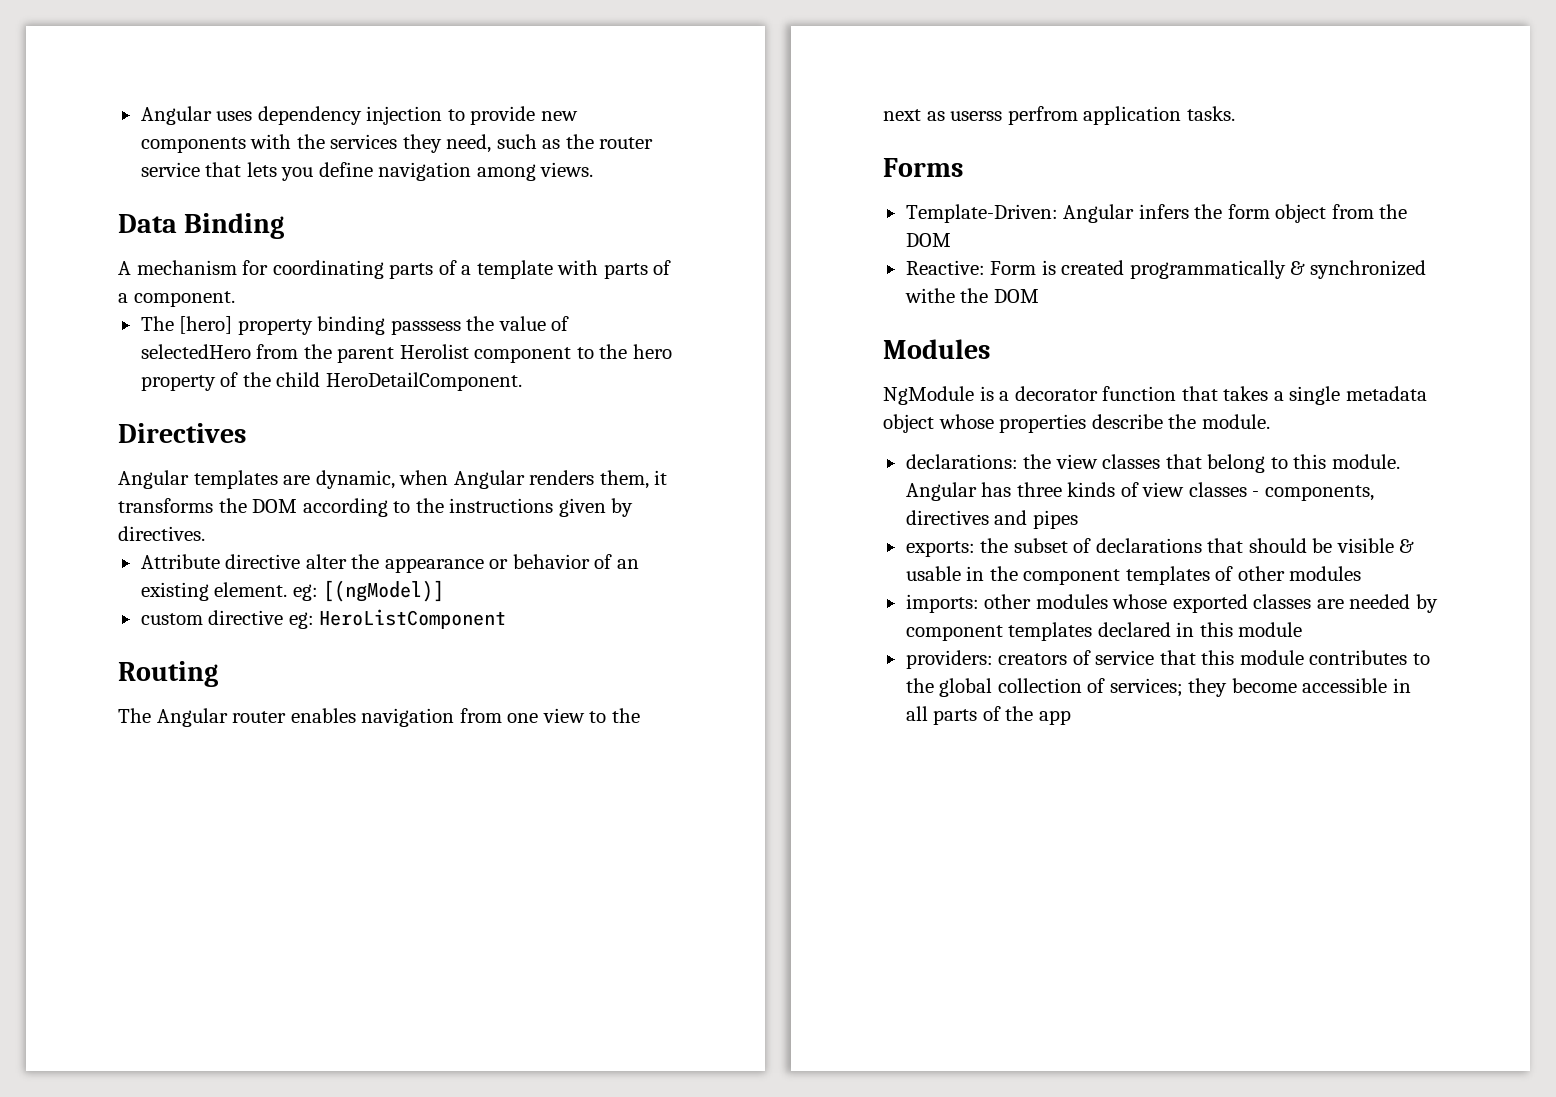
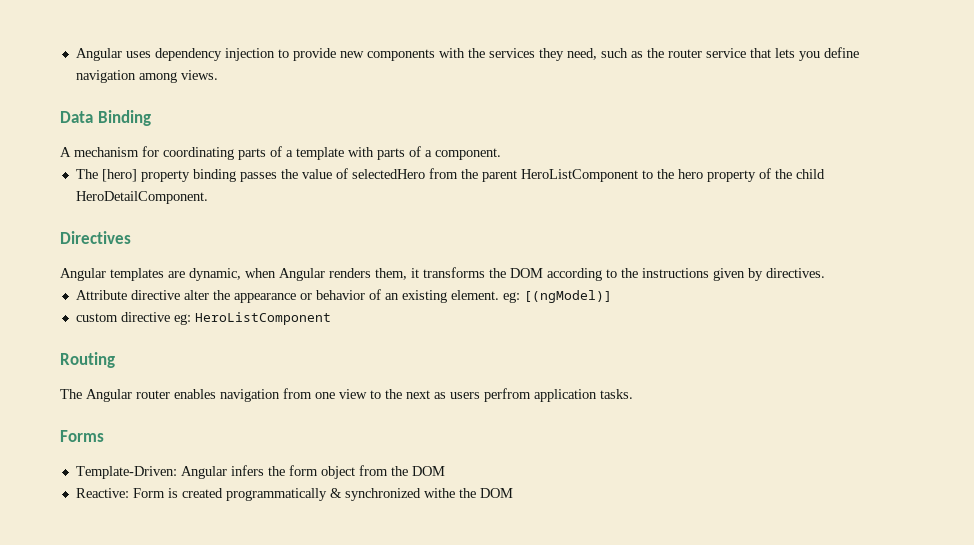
- The [hero] property binding passsess the value of selectedHero from the parent Herolist component to the hero property of the child HeroDetailComponent.
+ The [hero] property binding passes the value of selectedHero from the parent HeroListComponent to the hero property of the child HeroDetailComponent.
- The Angular router enables navigation from one view to the next as userss perfrom application tasks.
+ The Angular router enables navigation from one view to the next as users perfrom application tasks.
- Modules
- NgModule is a decorator function that takes a single metadata object whose properties describe the module.
- declarations: the view classes that belong to this module. Angular has three kinds of view classes - components, directives and pipes
- exports: the subset of declarations that should be visible & usable in the component templates of other modules
- imports: other modules whose exported classes are needed by component templates declared in this module
- providers: creators of service that this module contributes to the global collection of services; they become accessible in all parts of the app

